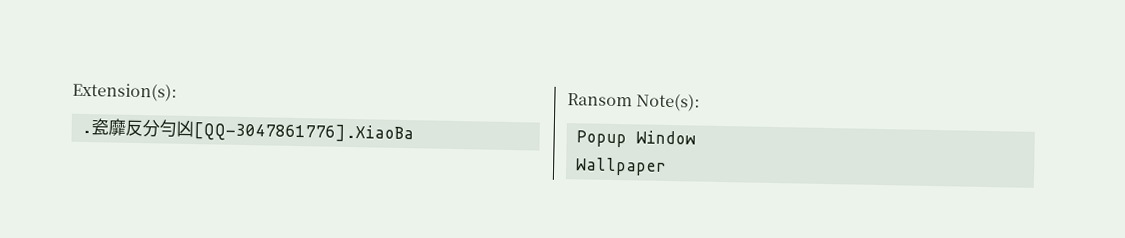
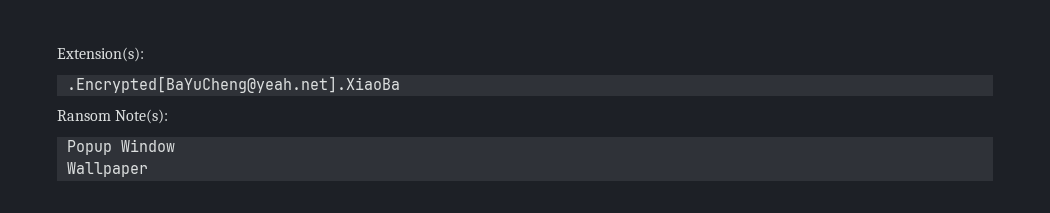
- .瓷靡反分勻凶[QQ-3047861776].XiaoBa
+ .Encrypted[BaYuCheng@yeah.net].XiaoBa

